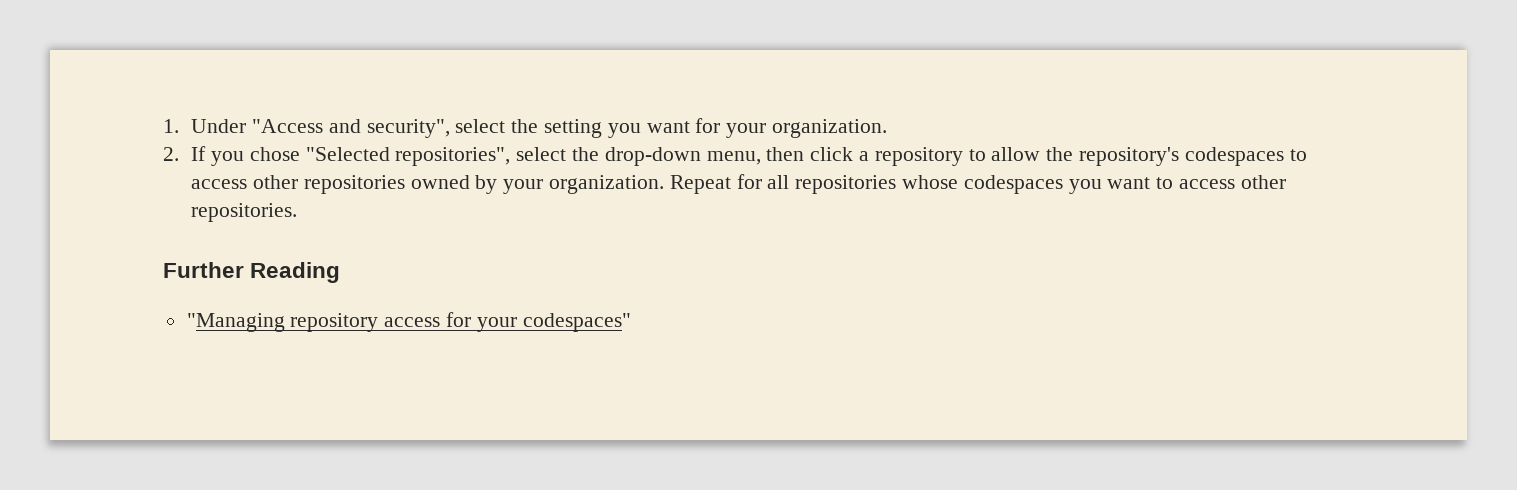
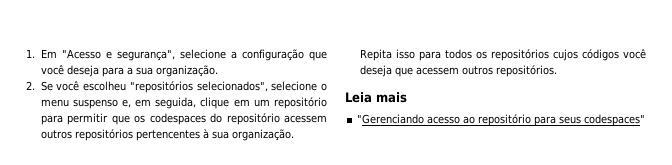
- 1. Under "Access and security", select the setting you want for your organization.
- 2. If you chose "Selected repositories", select the drop-down menu, then click a repository to allow the repository's codespaces to access other repositories owned by your organization. Repeat for all repositories whose codespaces you want to access other repositories.
- Further Reading
- "Managing repository access for your codespaces"
+ 1. Em "Acesso e segurança", selecione a configuração que você deseja para a sua organização.
+ 2. Se você escolheu "repositórios selecionados", selecione o menu suspenso e, em seguida, clique em um repositório para permitir que os codespaces do repositório acessem outros repositórios pertencentes à sua organização. Repita isso para todos os repositórios cujos códigos você deseja que acessem outros repositórios.
+ Leia mais
+ "Gerenciando acesso ao repositório para seus codespaces"

